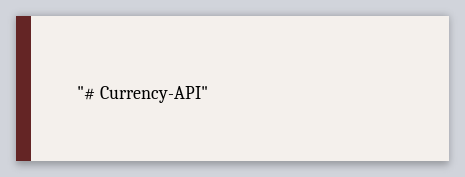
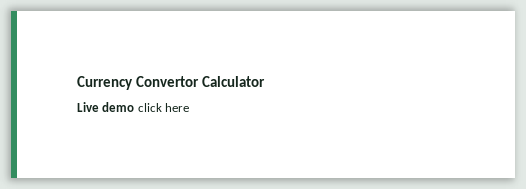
- "# Currency-API"
+ Currency Convertor Calculator
+ Live demo click here

